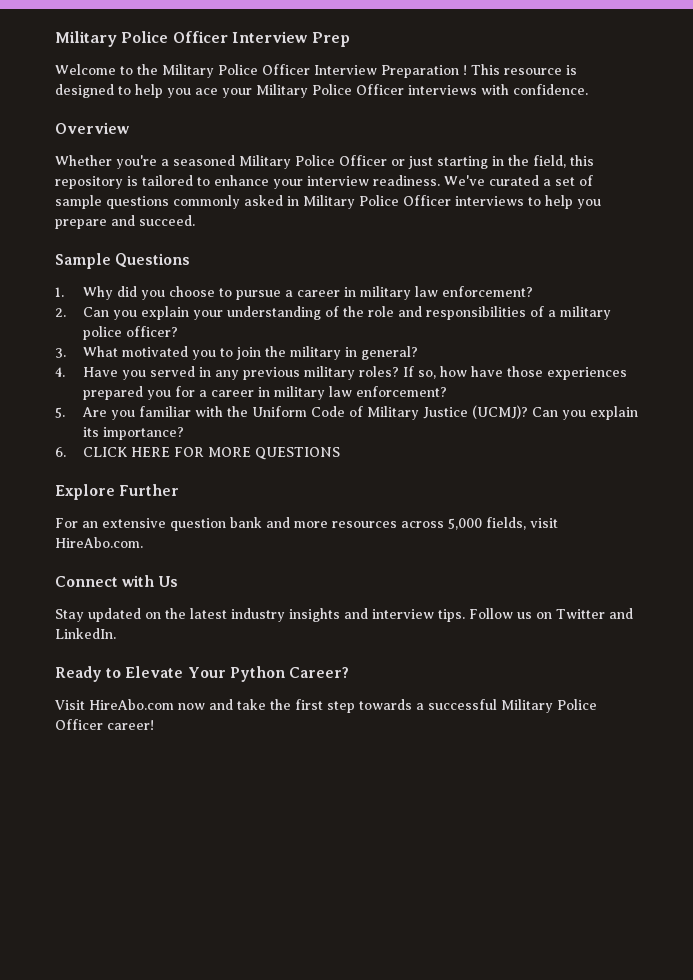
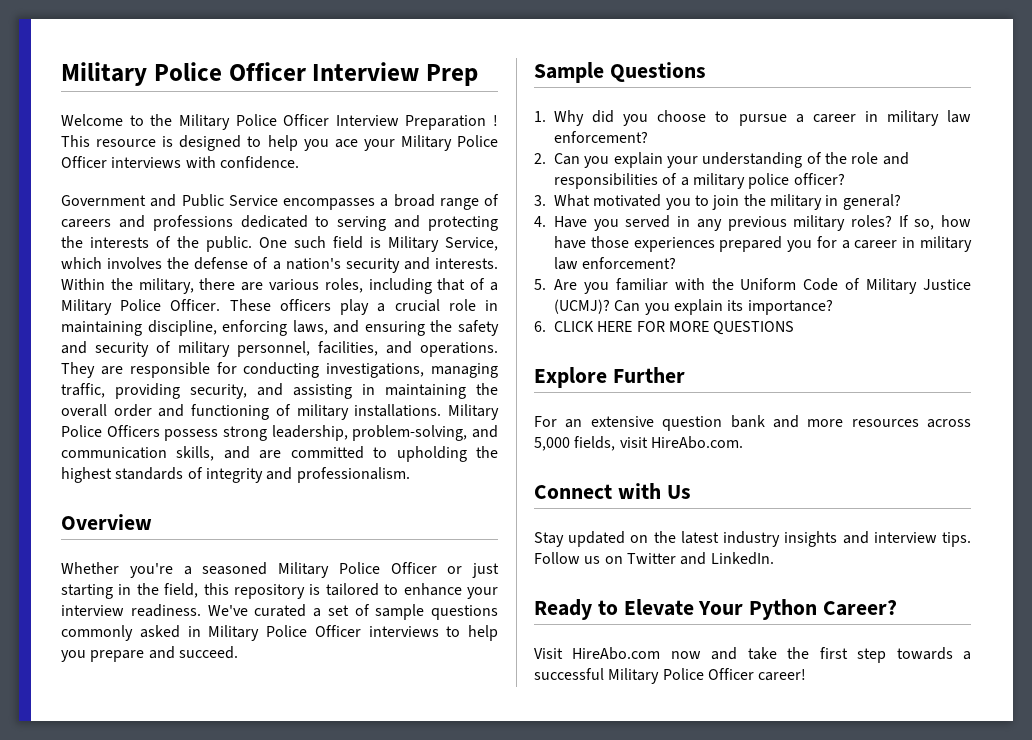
+ Government and Public Service encompasses a broad range of careers and professions dedicated to serving and protecting the interests of the public. One such field is Military Service, which involves the defense of a nation's security and interests. Within the military, there are various roles, including that of a Military Police Officer. These officers play a crucial role in maintaining discipline, enforcing laws, and ensuring the safety and security of military personnel, facilities, and operations. They are responsible for conducting investigations, managing traffic, providing security, and assisting in maintaining the overall order and functioning of military installations. Military Police Officers possess strong leadership, problem-solving, and communication skills, and are committed to upholding the highest standards of integrity and professionalism.

